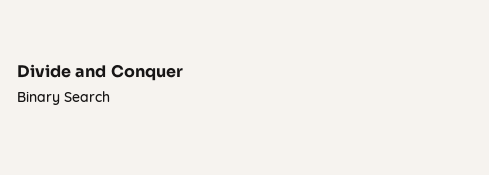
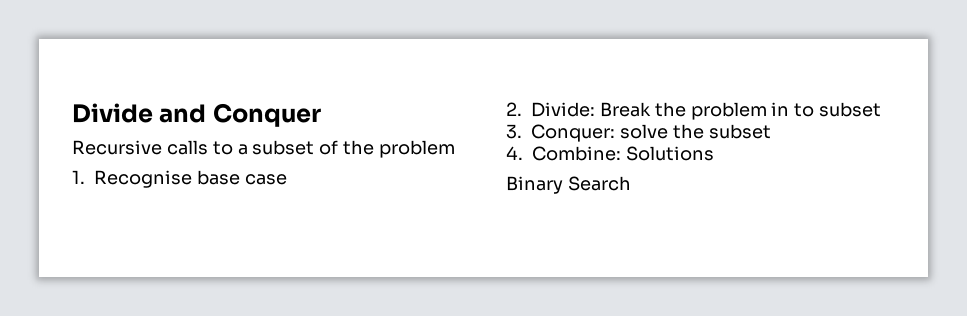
+ Recursive calls to a subset of the problem
+ 1. Recognise base case
+ 2. Divide: Break the problem in to subset
+ 3. Conquer: solve the subset
+ 4. Combine: Solutions

